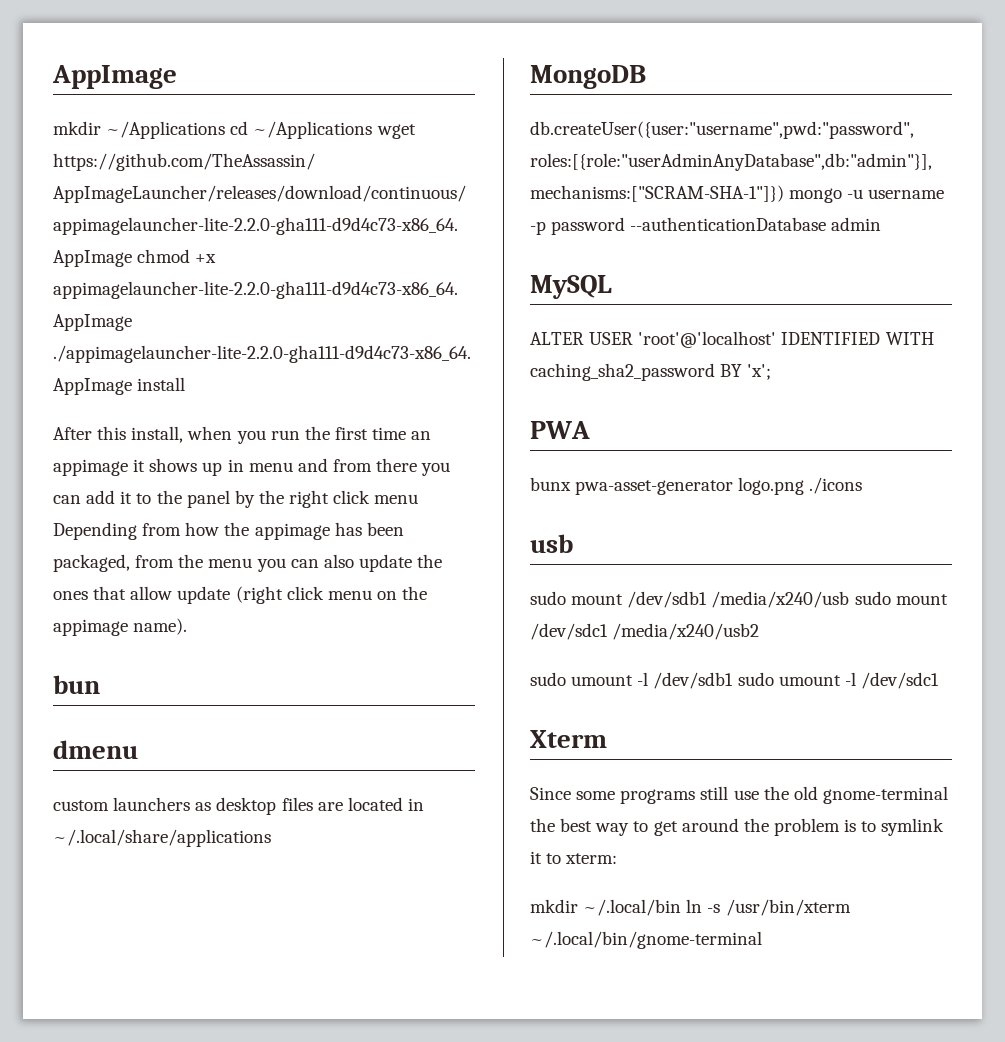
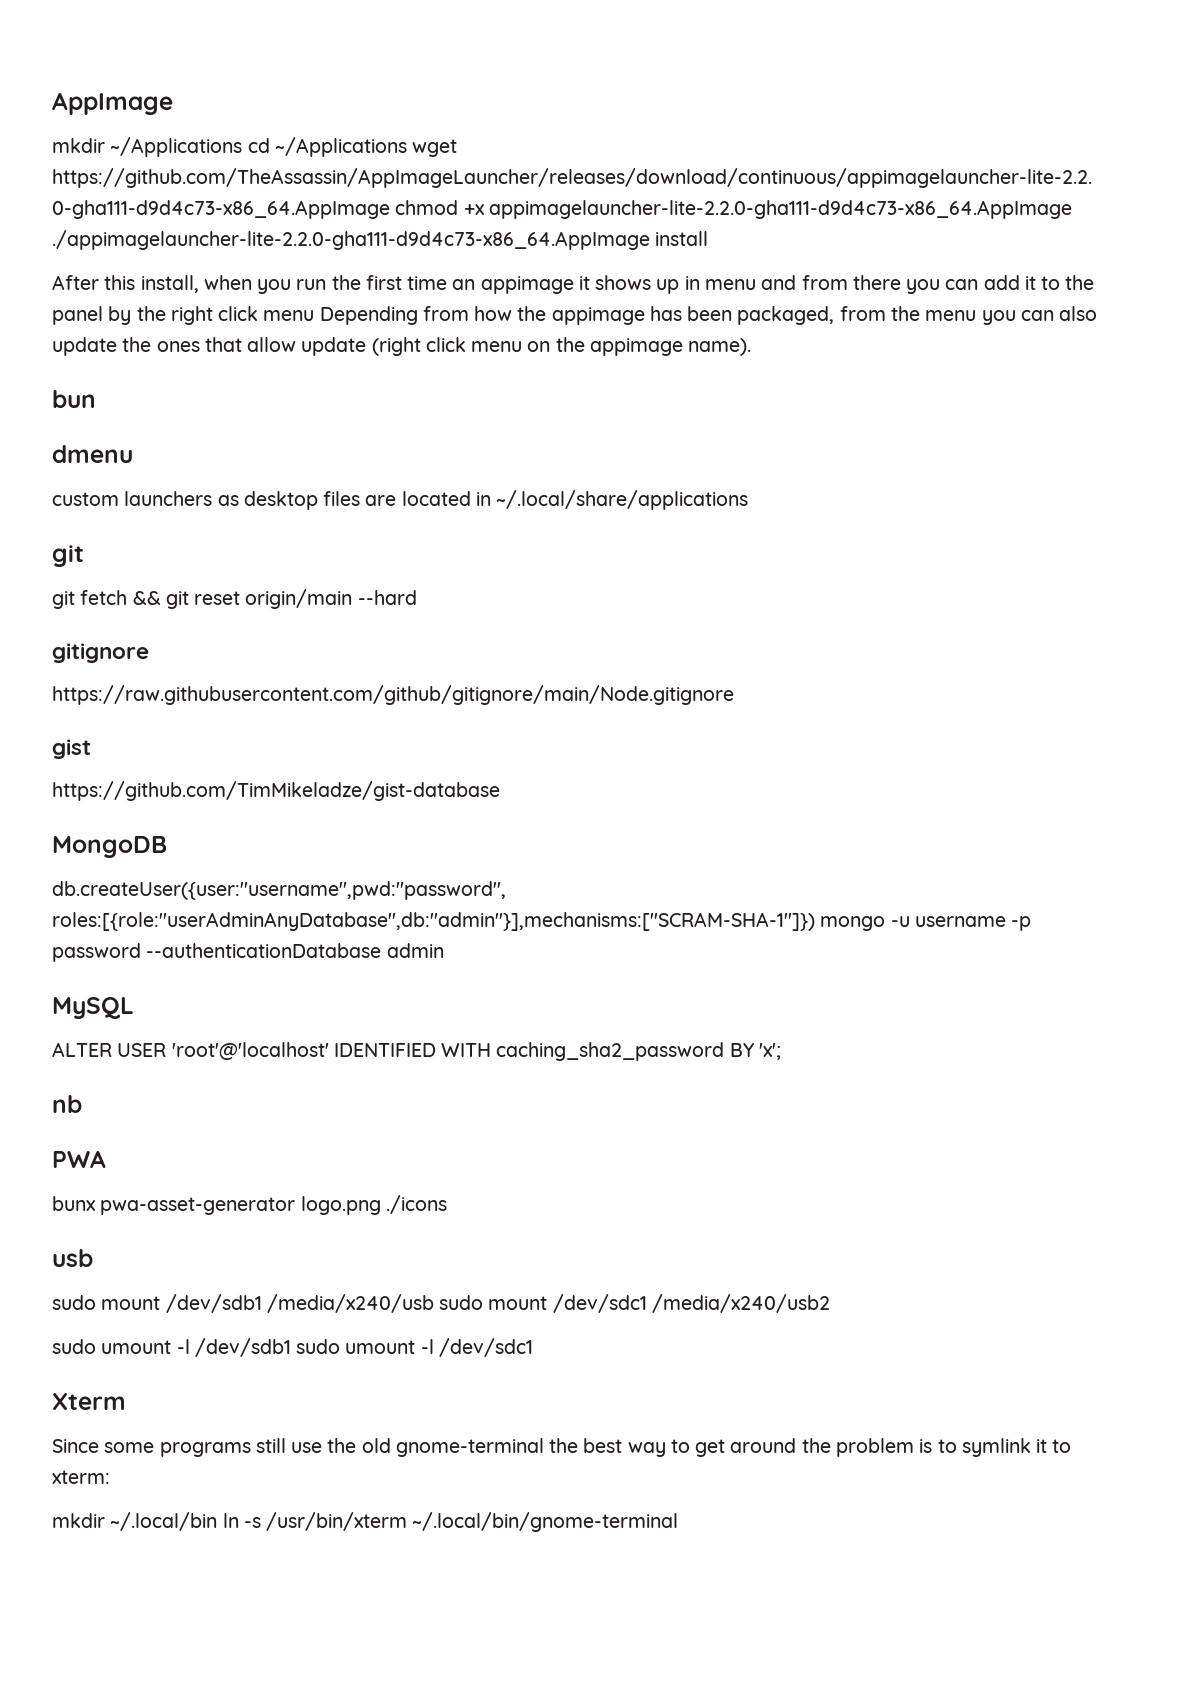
  custom launchers as desktop files are located in ~/.local/share/applications
+ git
+ git fetch && git reset origin/main --hard
+ gitignore
+ https://raw.githubusercontent.com/github/gitignore/main/Node.gitignore
+ gist
+ https://github.com/TimMikeladze/gist-database
+ nb

